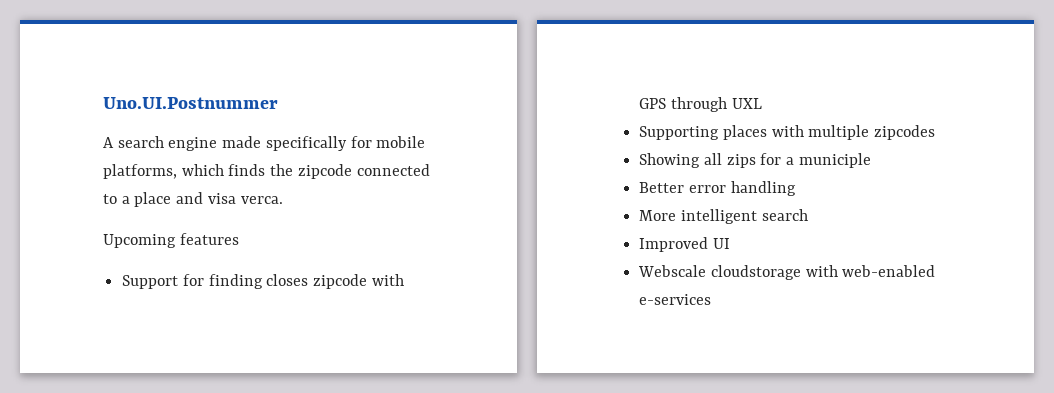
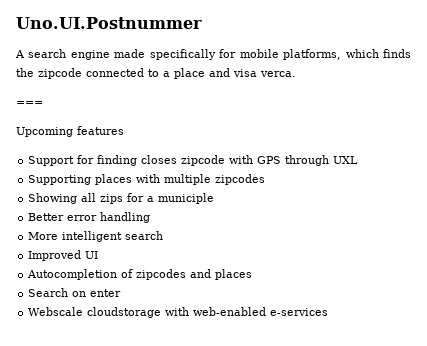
+ ===
+ Autocompletion of zipcodes and places
+ Search on enter

